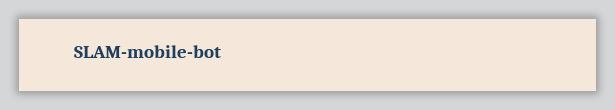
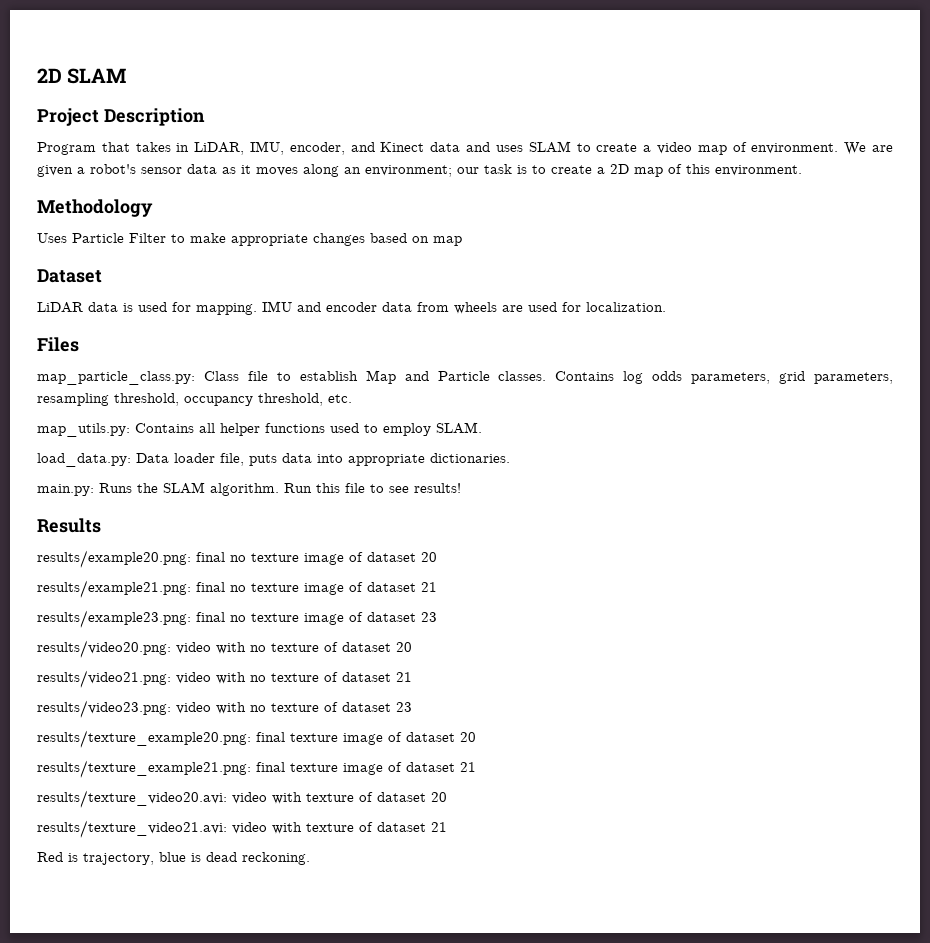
- SLAM-mobile-bot
+ 2D SLAM
+ Project Description
+ Program that takes in LiDAR, IMU, encoder, and Kinect data and uses SLAM to create a video map of environment. We are given a robot's sensor data as it moves along an environment; our task is to create a 2D map of this environment.
+ Methodology
+ Uses Particle Filter to make appropriate changes based on map
+ Dataset
+ LiDAR data is used for mapping. IMU and encoder data from wheels are used for localization.
+ Files
+ map_particle_class.py: Class file to establish Map and Particle classes. Contains log odds parameters, grid parameters, resampling threshold, occupancy threshold, etc.
+ map_utils.py: Contains all helper functions used to employ SLAM.
+ load_data.py: Data loader file, puts data into appropriate dictionaries.
+ main.py: Runs the SLAM algorithm. Run this file to see results!
+ Results
+ results/example20.png: final no texture image of dataset 20
+ results/example21.png: final no texture image of dataset 21
+ results/example23.png: final no texture image of dataset 23
+ results/video20.png: video with no texture of dataset 20
+ results/video21.png: video with no texture of dataset 21
+ results/video23.png: video with no texture of dataset 23
+ results/texture_example20.png: final texture image of dataset 20
+ results/texture_example21.png: final texture image of dataset 21
+ results/texture_video20.avi: video with texture of dataset 20
+ results/texture_video21.avi: video with texture of dataset 21
+ Red is trajectory, blue is dead reckoning.

